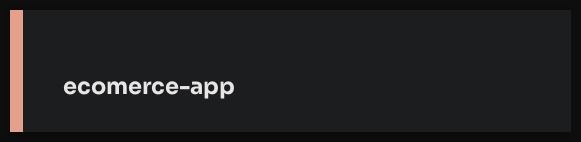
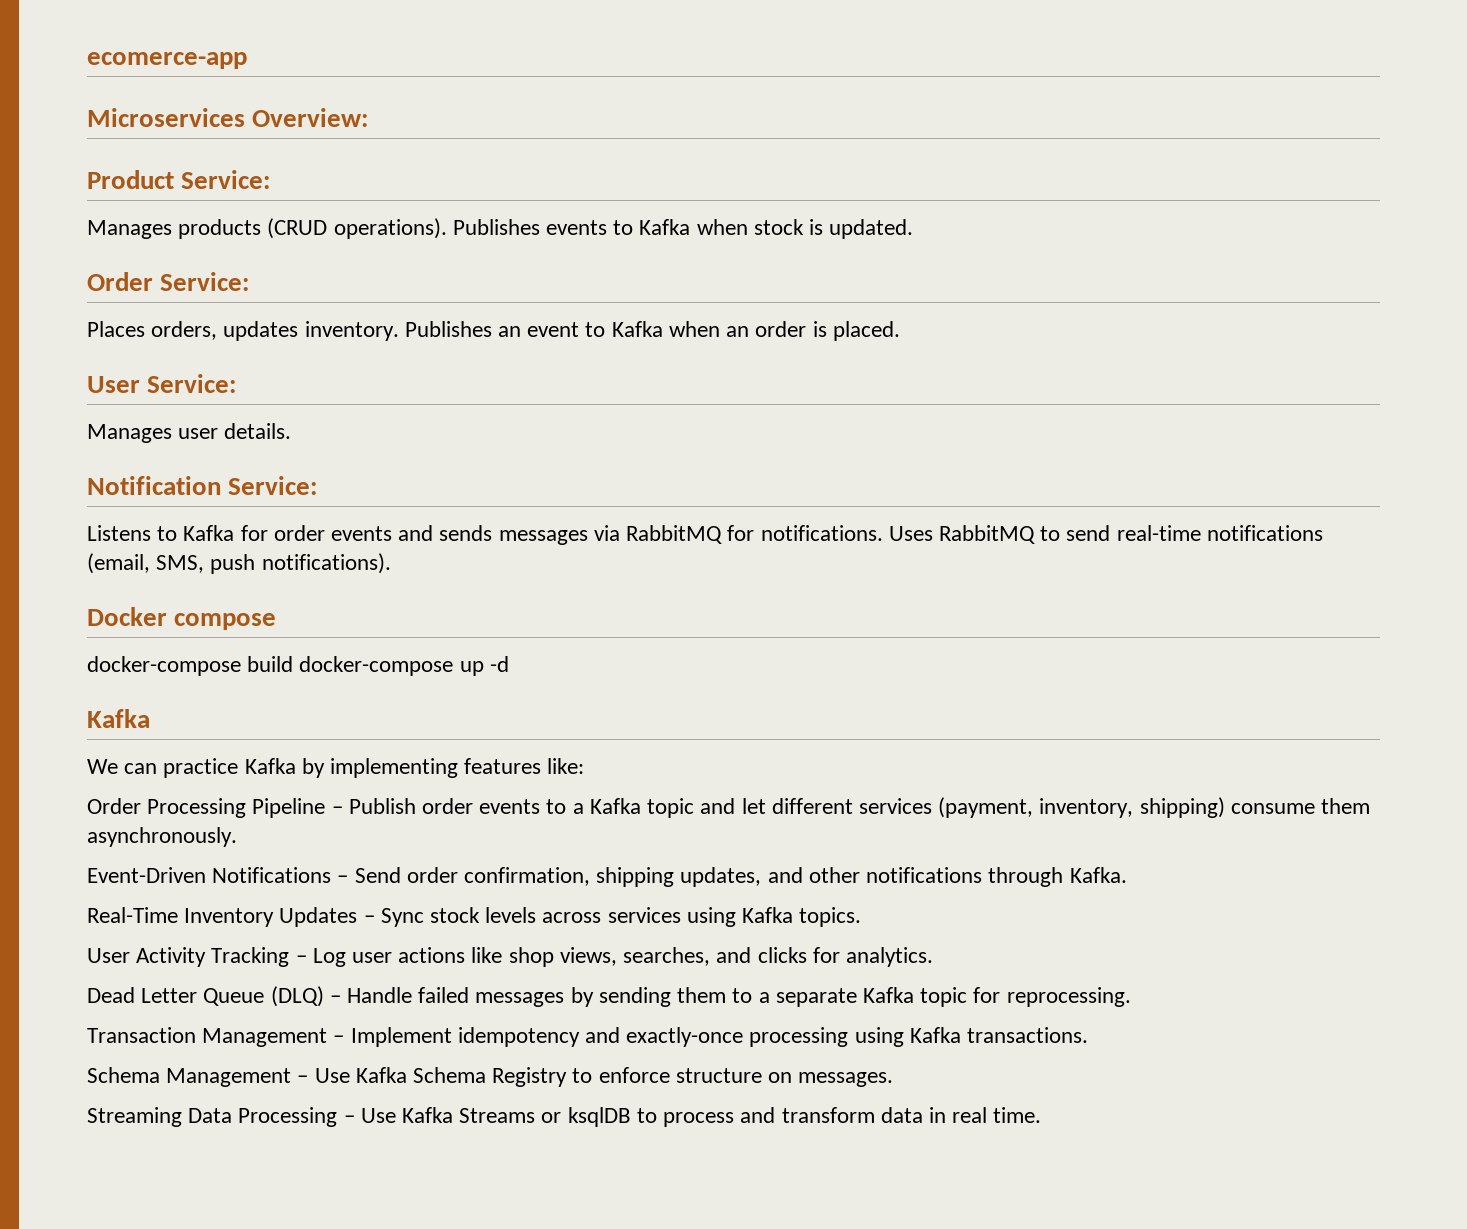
+ Microservices Overview:
+ Product Service:
+ Manages products (CRUD operations). Publishes events to Kafka when stock is updated.
+ Order Service:
+ Places orders, updates inventory. Publishes an event to Kafka when an order is placed.
+ User Service:
+ Manages user details.
+ Notification Service:
+ Listens to Kafka for order events and sends messages via RabbitMQ for notifications. Uses RabbitMQ to send real-time notifications (email, SMS, push notifications).
+ Docker compose
+ docker-compose build docker-compose up -d
+ Kafka
+ We can practice Kafka by implementing features like:
+ Order Processing Pipeline – Publish order events to a Kafka topic and let different services (payment, inventory, shipping) consume them asynchronously.
+ Event-Driven Notifications – Send order confirmation, shipping updates, and other notifications through Kafka.
+ Real-Time Inventory Updates – Sync stock levels across services using Kafka topics.
+ User Activity Tracking – Log user actions like shop views, searches, and clicks for analytics.
+ Dead Letter Queue (DLQ) – Handle failed messages by sending them to a separate Kafka topic for reprocessing.
+ Transaction Management – Implement idempotency and exactly-once processing using Kafka transactions.
+ Schema Management – Use Kafka Schema Registry to enforce structure on messages.
+ Streaming Data Processing – Use Kafka Streams or ksqlDB to process and transform data in real time.

